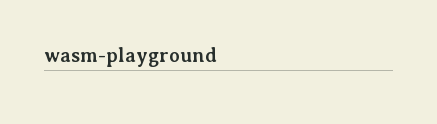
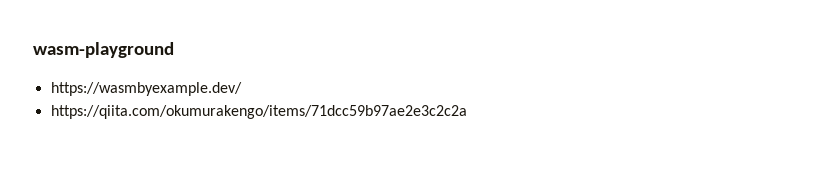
+ https://wasmbyexample.dev/
+ https://qiita.com/okumurakengo/items/71dcc59b97ae2e3c2c2a

